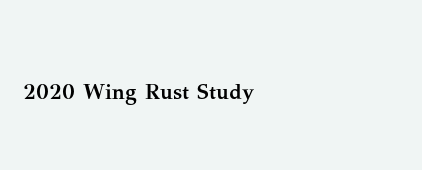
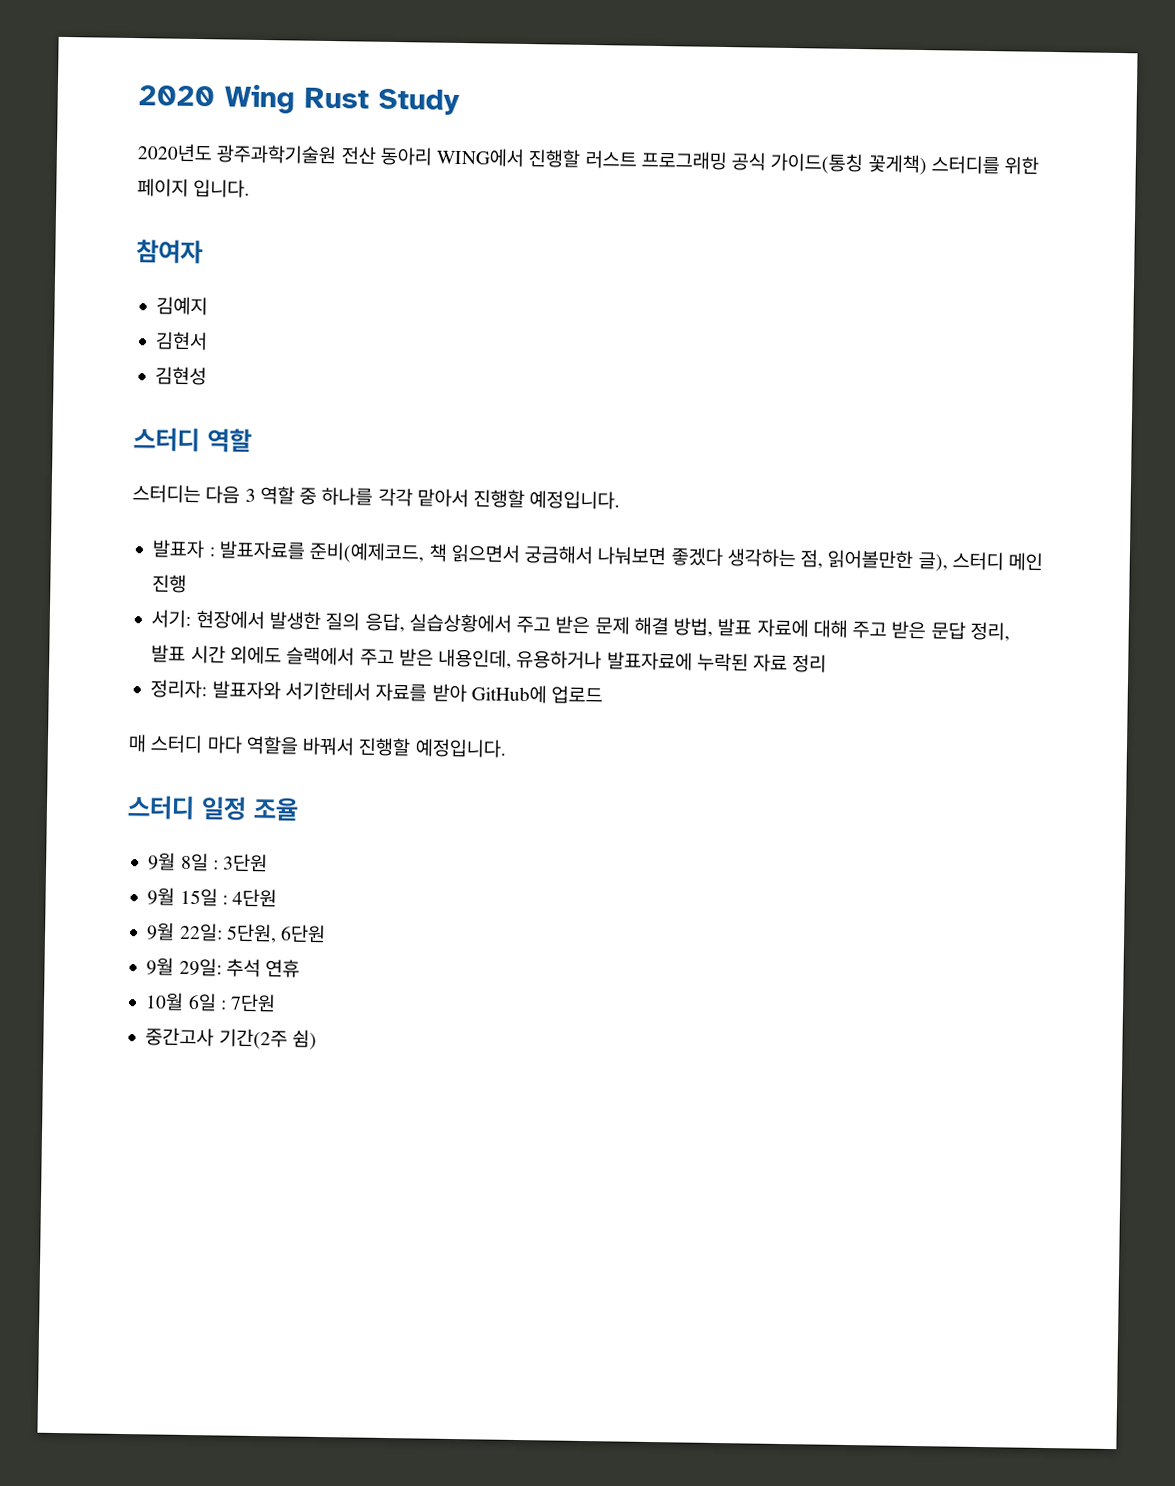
+ 2020년도 광주과학기술원 전산 동아리 WING에서 진행할 러스트 프로그래밍 공식 가이드(통칭 꽃게책) 스터디를 위한 페이지 입니다.
+ 참여자
+ 김예지
+ 김현서
+ 김현성
+ 스터디 역할
+ 스터디는 다음 3 역할 중 하나를 각각 맡아서 진행할 예정입니다.
+ 발표자 : 발표자료를 준비(예제코드, 책 읽으면서 궁금해서 나눠보면 좋겠다 생각하는 점, 읽어볼만한 글), 스터디 메인 진행
+ 서기: 현장에서 발생한 질의 응답, 실습상황에서 주고 받은 문제 해결 방법, 발표 자료에 대해 주고 받은 문답 정리, 발표 시간 외에도 슬랙에서 주고 받은 내용인데, 유용하거나 발표자료에 누락된 자료 정리
+ 정리자: 발표자와 서기한테서 자료를 받아 GitHub에 업로드
+ 매 스터디 마다 역할을 바꿔서 진행할 예정입니다.
+ 스터디 일정 조율
+ 9월 8일 : 3단원
+ 9월 15일 : 4단원
+ 9월 22일: 5단원, 6단원
+ 9월 29일: 추석 연휴
+ 10월 6일 : 7단원
+ 중간고사 기간(2주 쉼)

